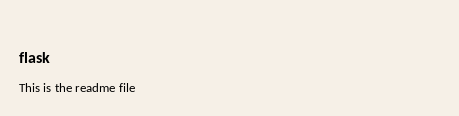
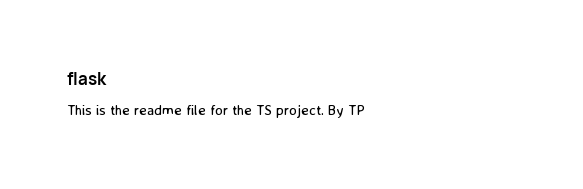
- This is the readme file
+ This is the readme file for the TS project. By TP

